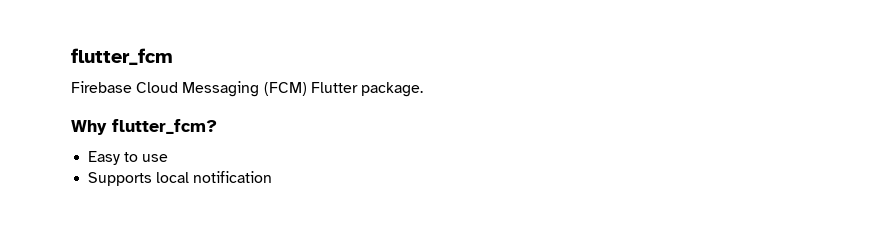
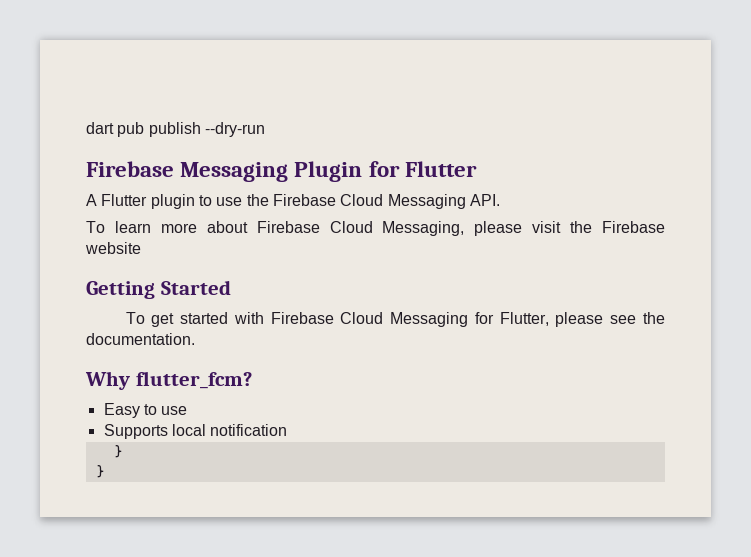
- flutter_fcm
- Firebase Cloud Messaging (FCM) Flutter package.
+ dart pub publish --dry-run
+ Firebase Messaging Plugin for Flutter
+ A Flutter plugin to use the Firebase Cloud Messaging API.
+ To learn more about Firebase Cloud Messaging, please visit the Firebase website
+ Getting Started
+ To get started with Firebase Cloud Messaging for Flutter, please see the documentation.
  Supports local notification
+ }
+ }

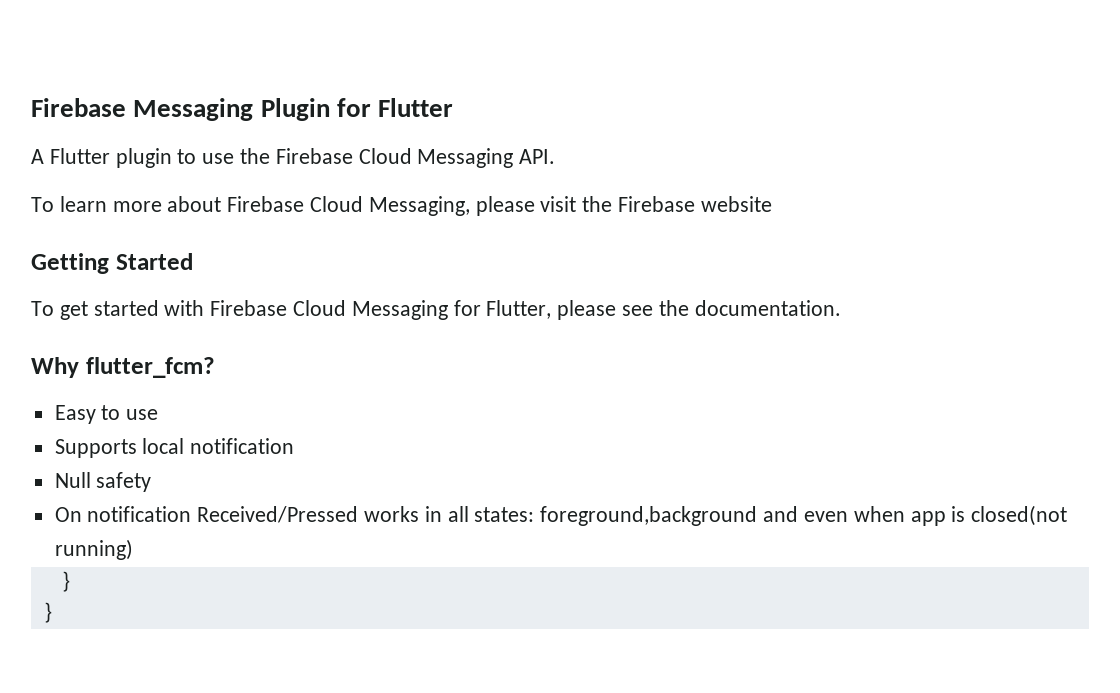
- dart pub publish --dry-run
+ Null safety
+ On notification Received/Pressed works in all states: foreground,background and even when app is closed(not running)

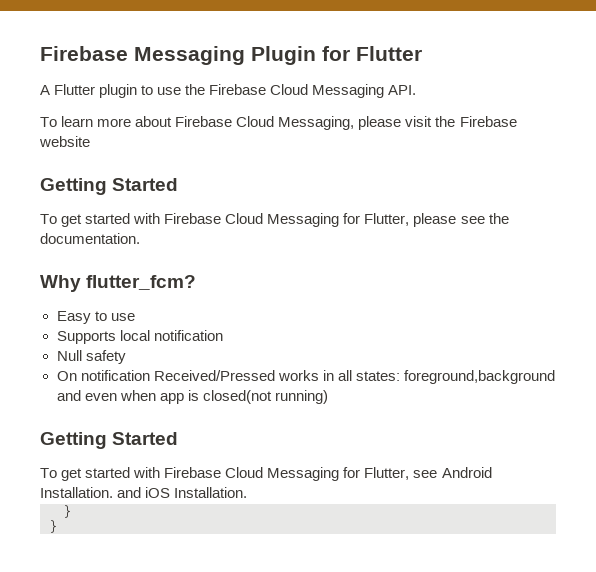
  On notification Received/Pressed works in all states: foreground,background and even when app is closed(not running)
+ Getting Started
+ To get started with Firebase Cloud Messaging for Flutter, see Android Installation. and iOS Installation.

